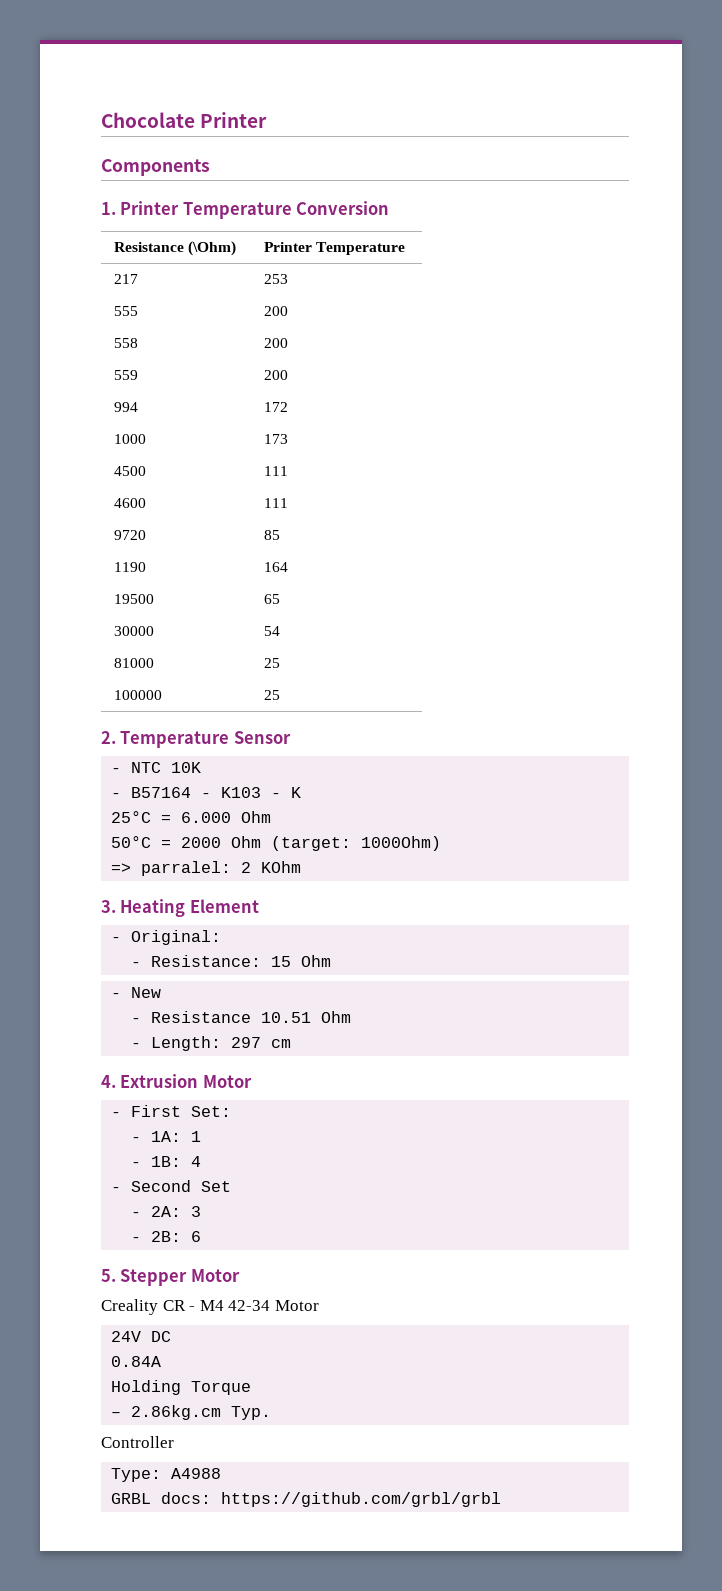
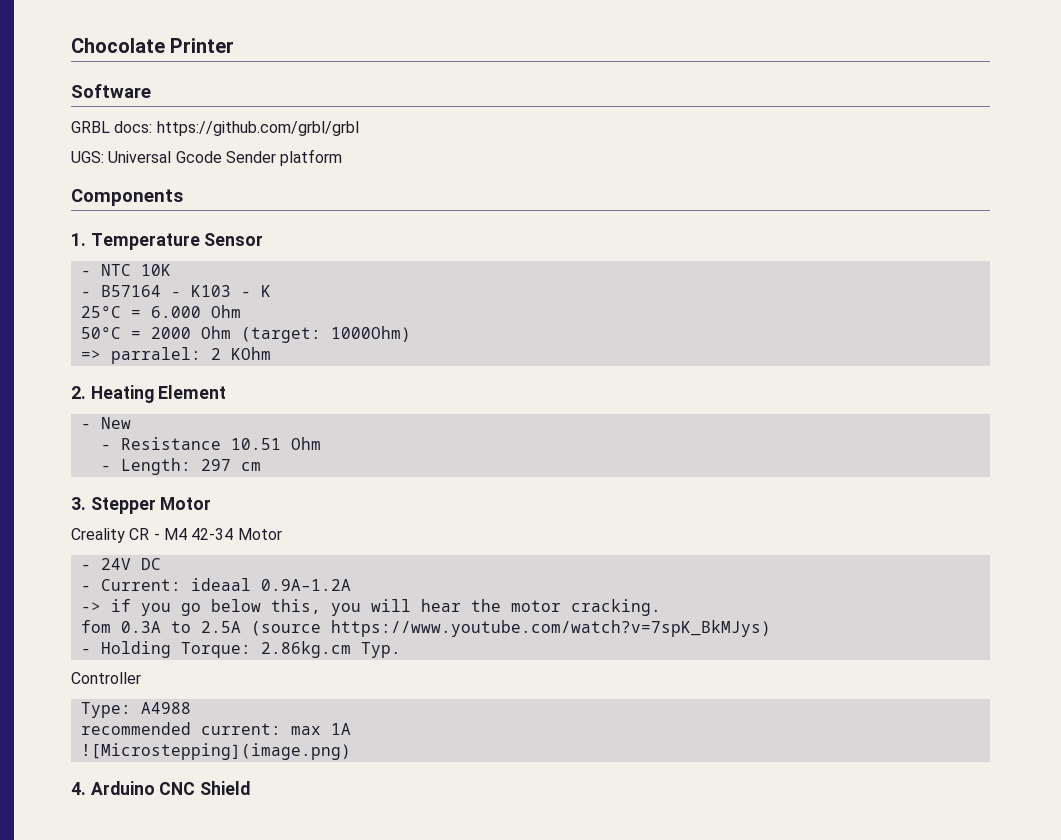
+ Software
+ GRBL docs: https://github.com/grbl/grbl
+ UGS: Universal Gcode Sender platform
  Components
- 1. Printer Temperature Conversion
- Resistance (\Ohm) | Printer Temperature
- 217 | 253
- 555 | 200
- 558 | 200
- 559 | 200
- 994 | 172
- 1000 | 173
- 4500 | 111
- 4600 | 111
- 9720 | 85
- 1190 | 164
- 19500 | 65
- 30000 | 54
- 81000 | 25
- 100000 | 25
- 2. Temperature Sensor
+ 1. Temperature Sensor
- 3. Heating Element
+ 2. Heating Element
- - Original:
- - Resistance: 15 Ohm
- 4. Extrusion Motor
- - First Set:
- - 1A: 1
- - 1B: 4
- - Second Set
- - 2A: 3
- - 2B: 6
- 5. Stepper Motor
+ 3. Stepper Motor
- 24V DC
+ - 24V DC
- 0.84A
- Holding Torque
- – 2.86kg.cm Typ.
+ - Current: ideaal 0.9A–1.2A
+ -> if you go below this, you will hear the motor cracking.
+ fom 0.3A to 2.5A (source https://www.youtube.com/watch?v=7spK_BkMJys)
+ - Holding Torque: 2.86kg.cm Typ.
- GRBL docs: https://github.com/grbl/grbl
+ recommended current: max 1A
+ ![Microstepping](image.png)
+ 4. Arduino CNC Shield

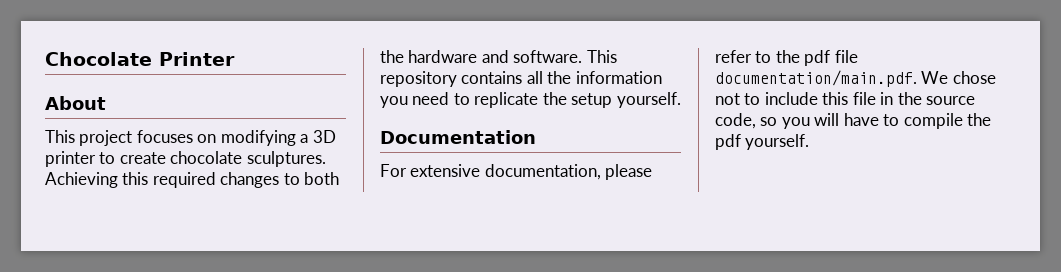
- Software
- GRBL docs: https://github.com/grbl/grbl
- UGS: Universal Gcode Sender platform
- Components
- 1. Temperature Sensor
- - NTC 10K
- - B57164 - K103 - K
- 25°C = 6.000 Ohm
- 50°C = 2000 Ohm (target: 1000Ohm)
- => parralel: 2 KOhm
- 2. Heating Element
- - New
- - Resistance 10.51 Ohm
- - Length: 297 cm
- 3. Stepper Motor
- Creality CR - M4 42-34 Motor
- - 24V DC
- - Current: ideaal 0.9A–1.2A
- -> if you go below this, you will hear the motor cracking.
- fom 0.3A to 2.5A (source https://www.youtube.com/watch?v=7spK_BkMJys)
- - Holding Torque: 2.86kg.cm Typ.
- Controller
- Type: A4988
- recommended current: max 1A
- ![Microstepping](image.png)
- 4. Arduino CNC Shield
+ About
+ This project focuses on modifying a 3D printer to create chocolate sculptures. Achieving this required changes to both the hardware and software. This repository contains all the information you need to replicate the setup yourself.
+ Documentation
+ For extensive documentation, please refer to the pdf file documentation/main.pdf. We chose not to include this file in the source code, so you will have to compile the pdf yourself.

